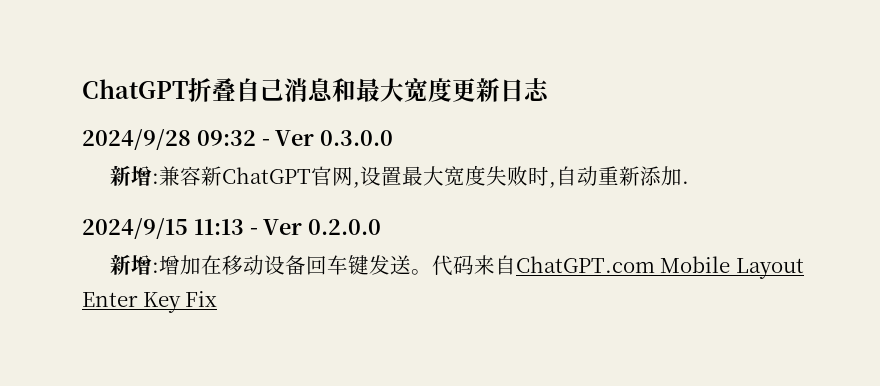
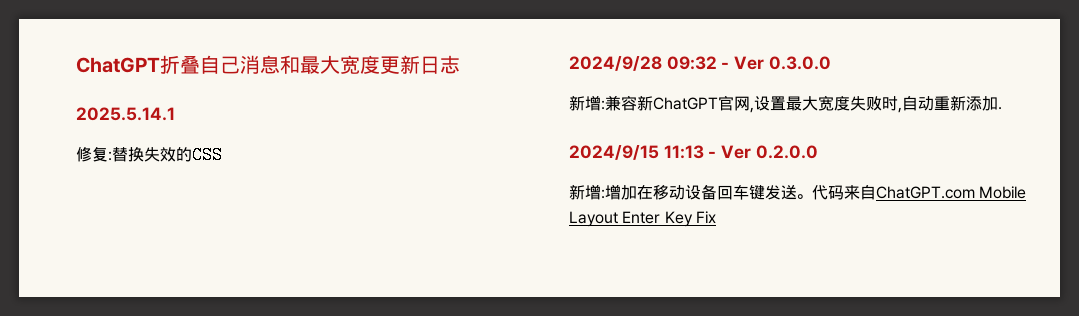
+ 2025.5.14.1
+ 修复:替换失效的CSS

